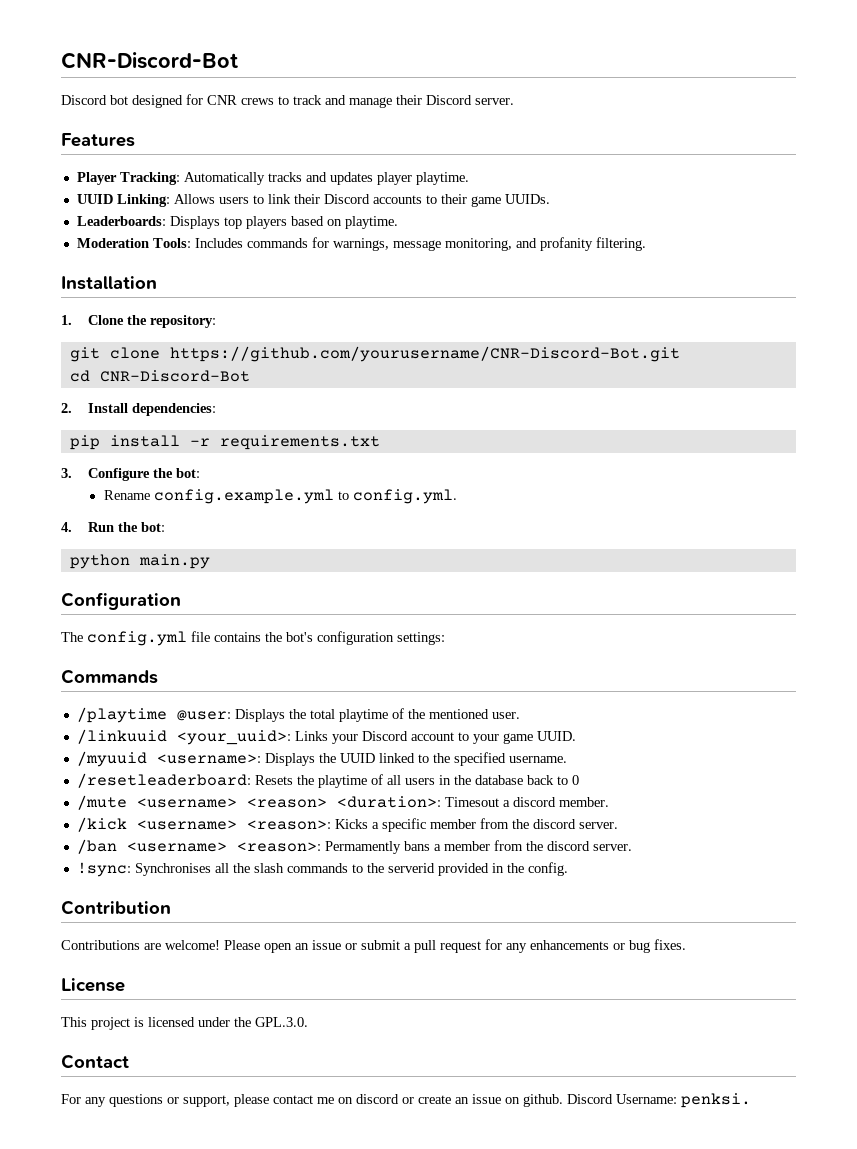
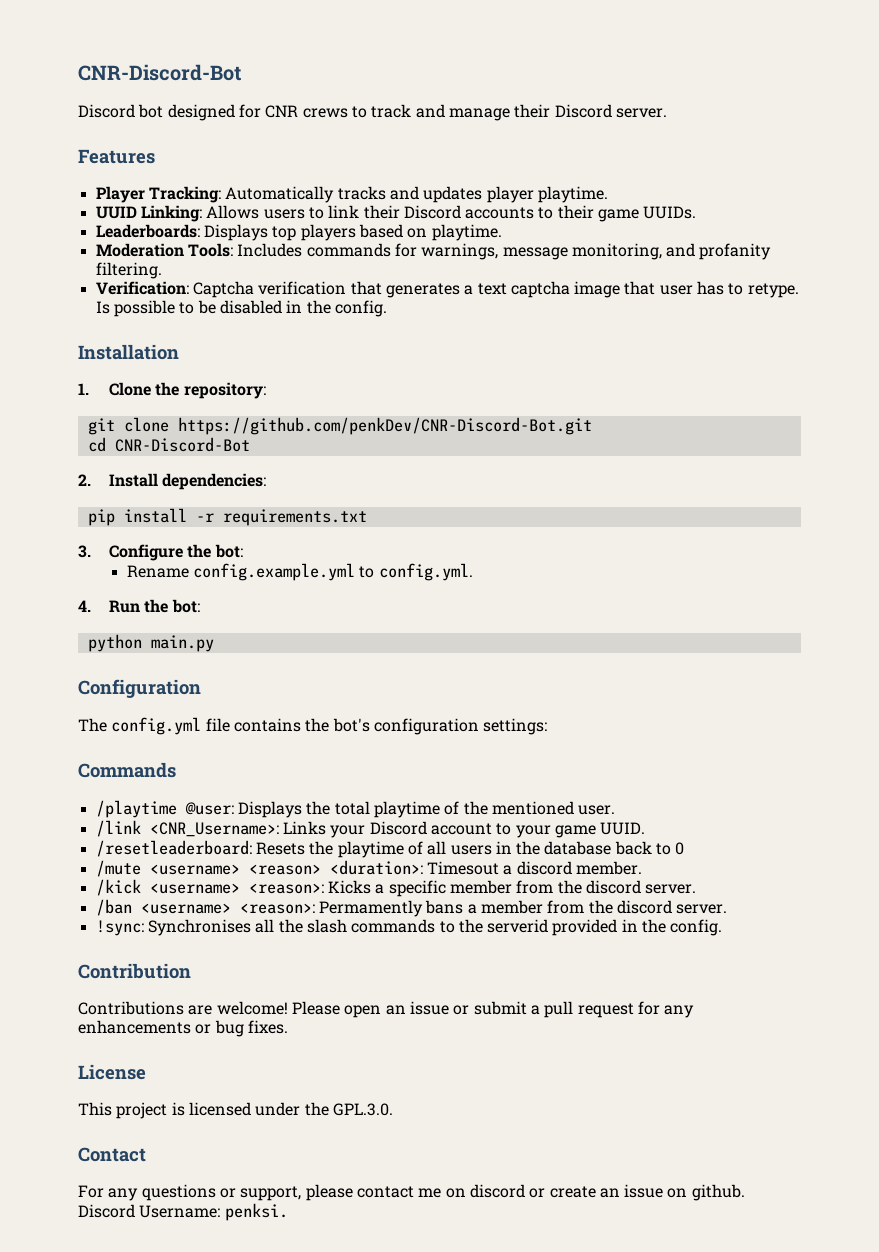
+ Verification: Captcha verification that generates a text captcha image that user has to retype. Is possible to be disabled in the config.
- git clone https://github.com/yourusername/CNR-Discord-Bot.git
+ git clone https://github.com/penkDev/CNR-Discord-Bot.git
- /linkuuid <your_uuid>: Links your Discord account to your game UUID.
+ /link <CNR_Username>: Links your Discord account to your game UUID.
- /myuuid <username>: Displays the UUID linked to the specified username.

